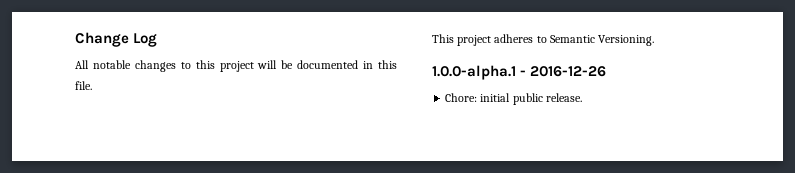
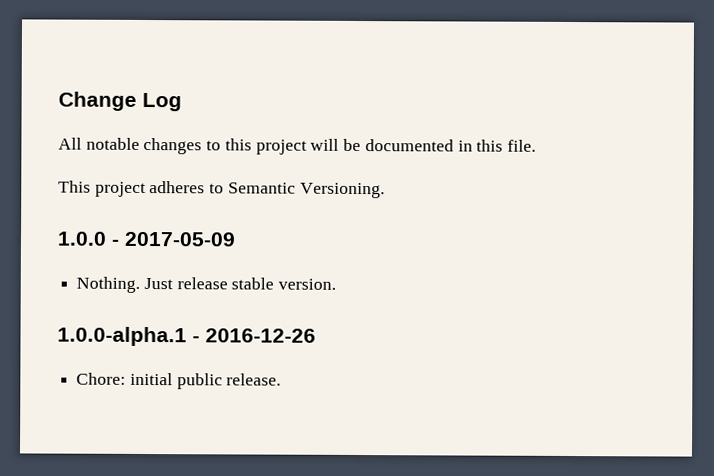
+ 1.0.0 - 2017-05-09
+ Nothing. Just release stable version.

